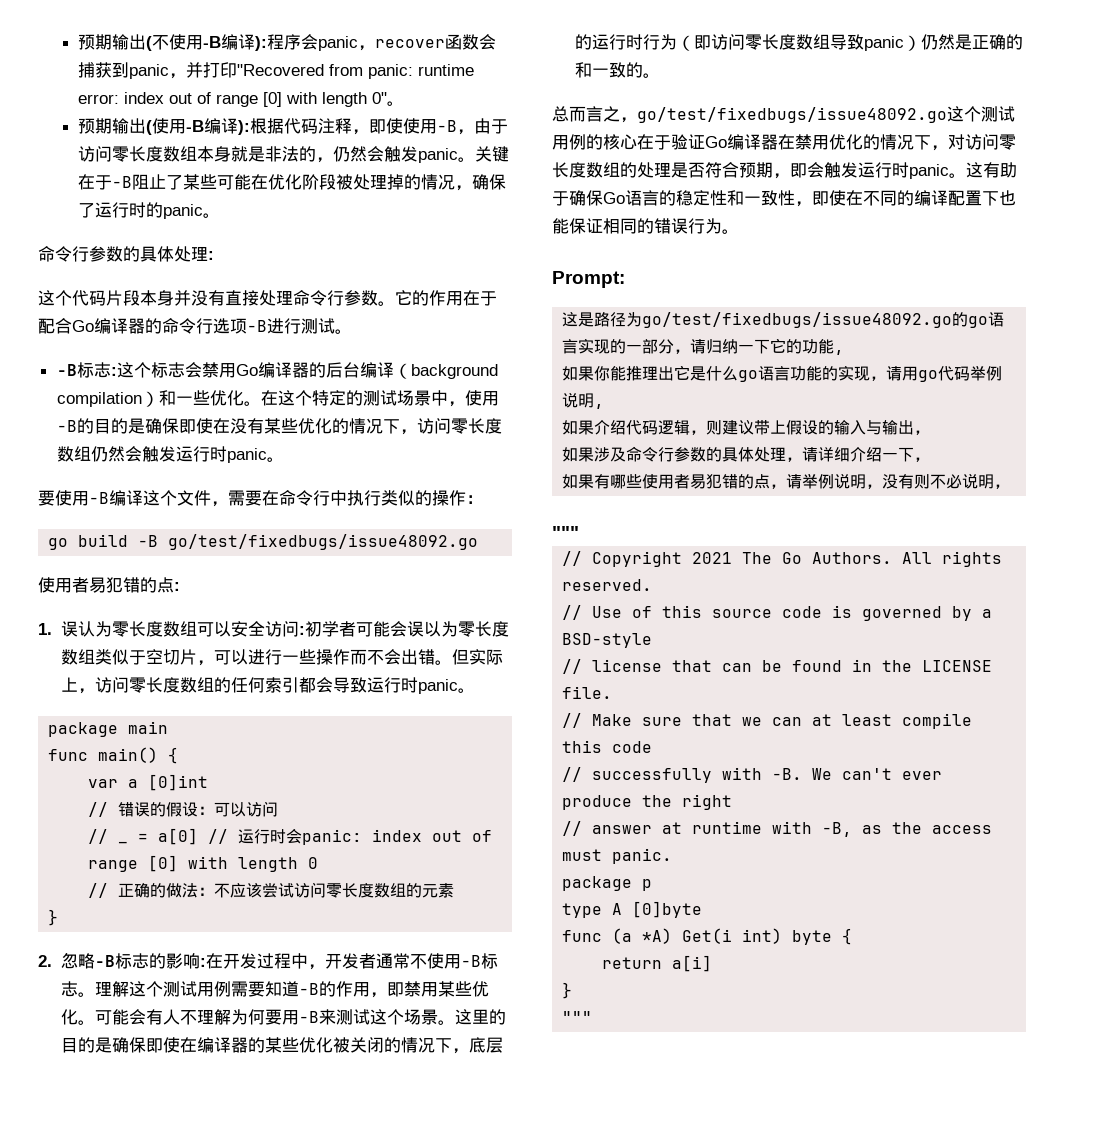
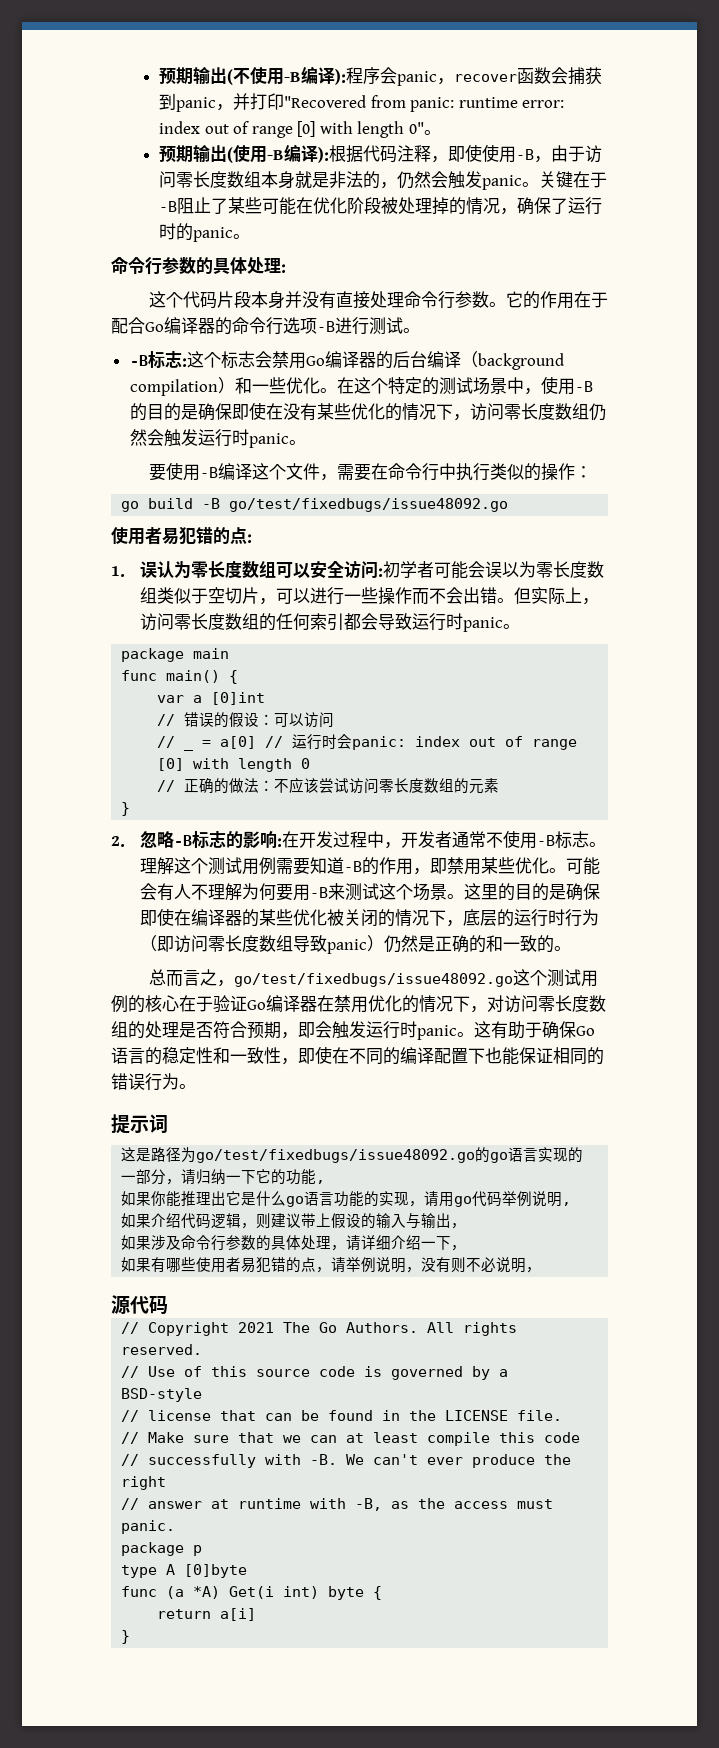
- Prompt:
+ 提示词
  如果有哪些使用者易犯错的点，请举例说明，没有则不必说明，
- """
+ 源代码
  return a[i]
  }
- """

